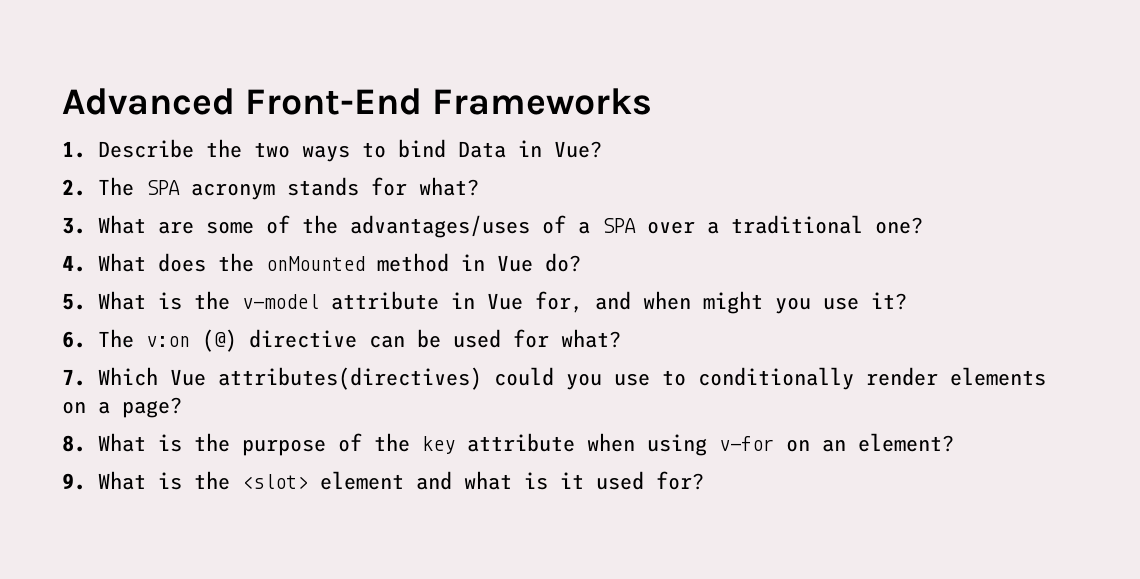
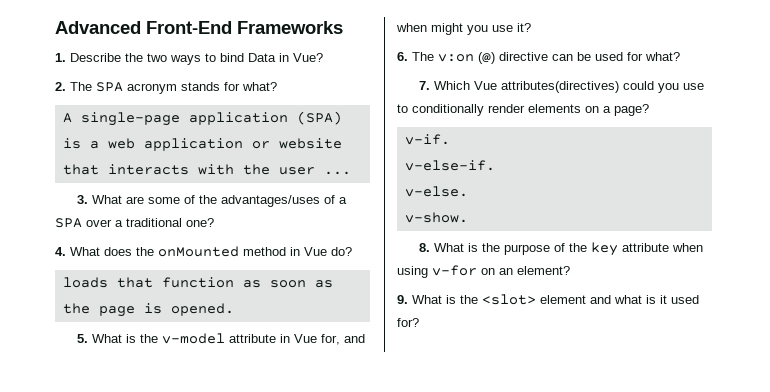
+ A single-page application (SPA) is a web application or website that interacts with the user ...
+ loads that function as soon as the page is opened.
+ v-if.
+ v-else-if.
+ v-else.
+ v-show.

